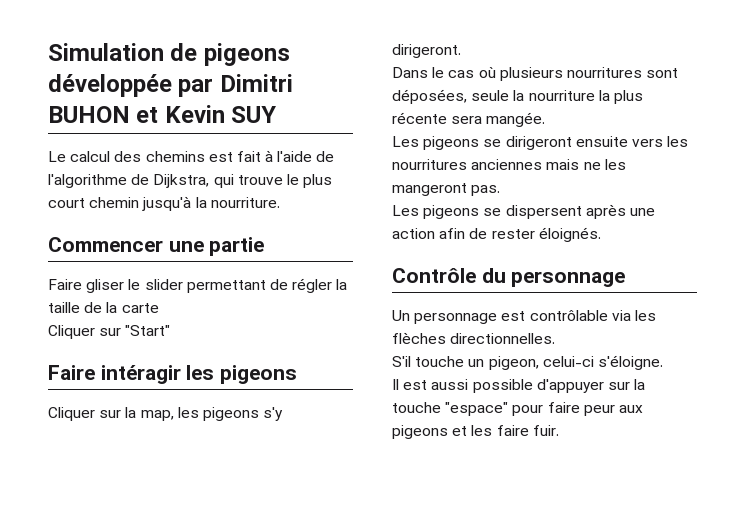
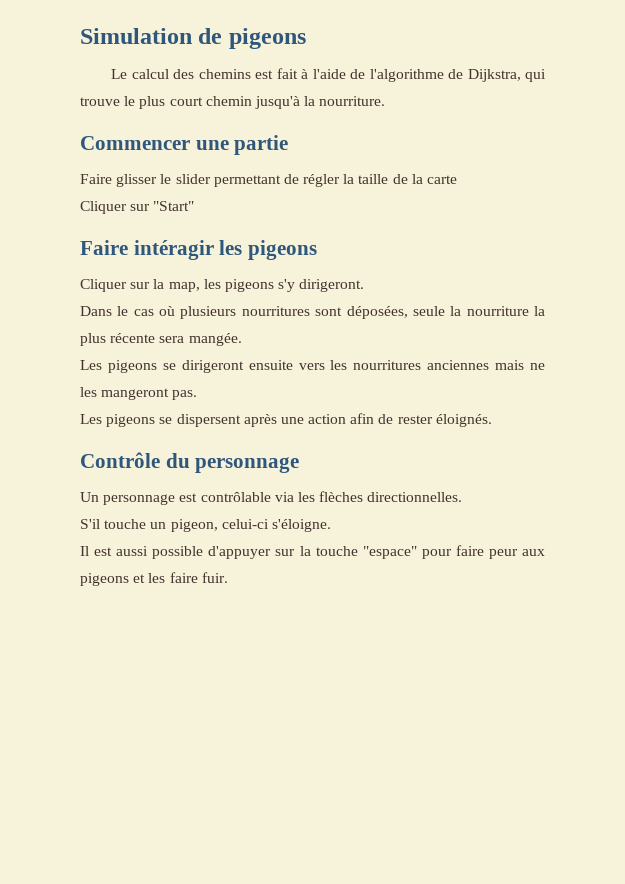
- Simulation de pigeons développée par Dimitri BUHON et Kevin SUY
+ Simulation de pigeons
- Faire gliser le slider permettant de régler la taille de la carte
+ Faire glisser le slider permettant de régler la taille de la carte

